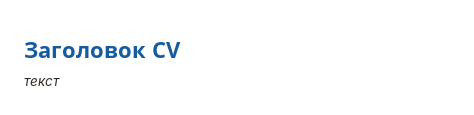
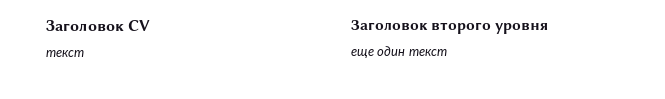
+ Заголовок второго уровня
+ еще один текст

